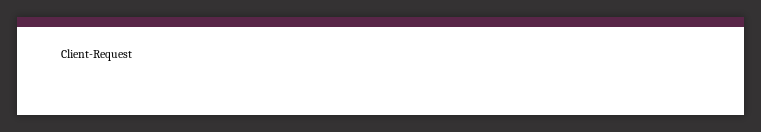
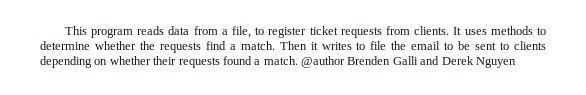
- Client-Request
+ This program reads data from a file, to register ticket requests from clients. It uses methods to determine whether the requests find a match. Then it writes to file the email to be sent to clients depending on whether their requests found a match. @author Brenden Galli and Derek Nguyen

